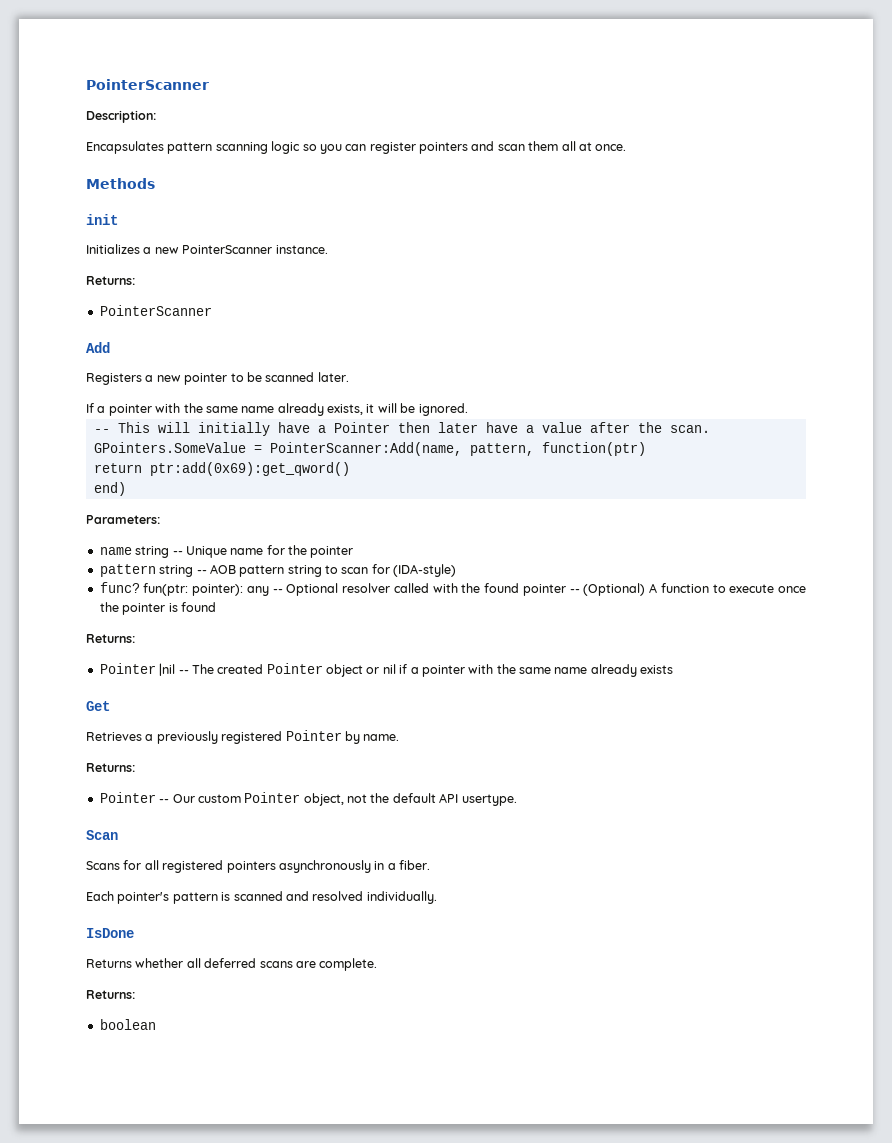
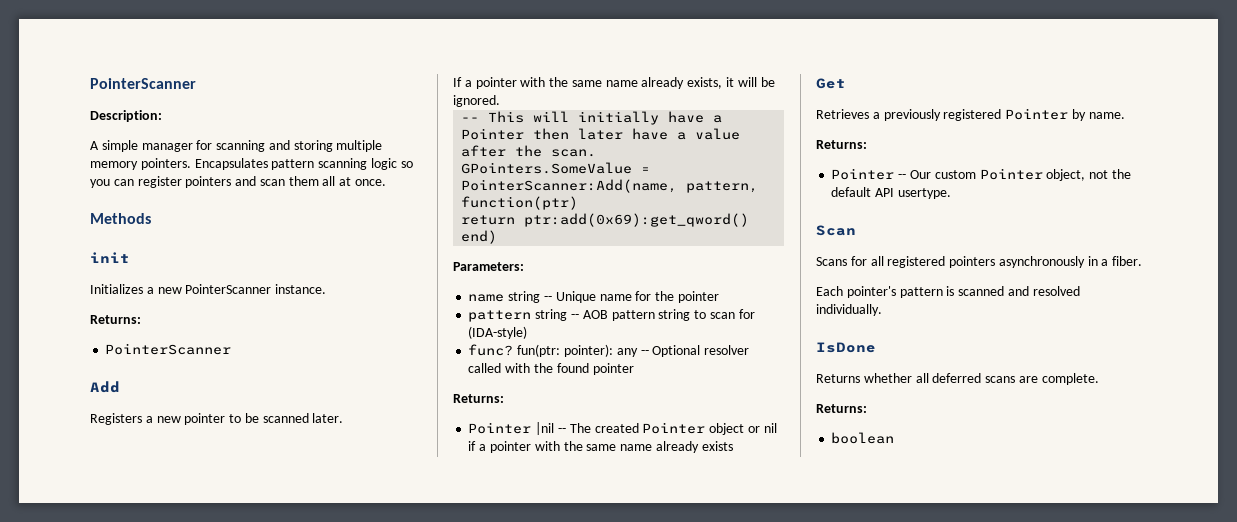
+ A simple manager for scanning and storing multiple memory pointers.
- func? fun(ptr: pointer): any -- Optional resolver called with the found pointer -- (Optional) A function to execute once the pointer is found
+ func? fun(ptr: pointer): any -- Optional resolver called with the found pointer

